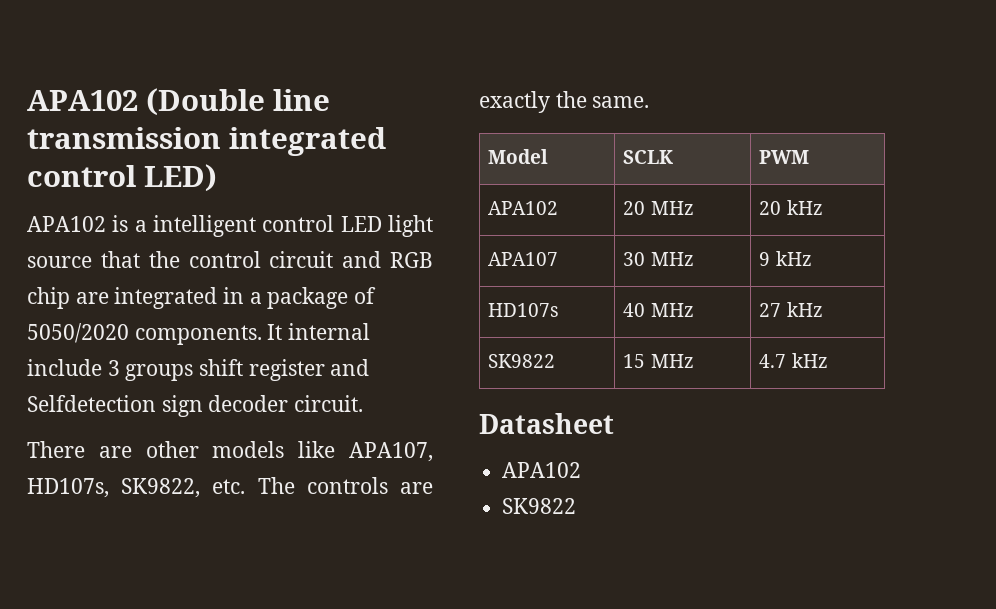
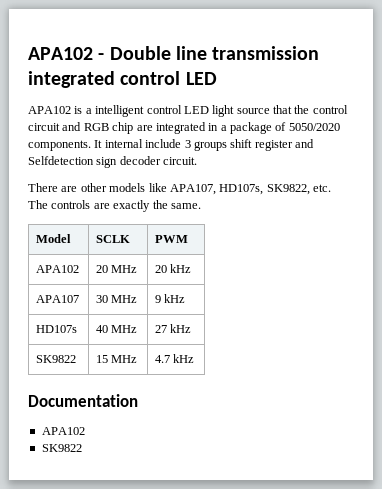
- APA102 (Double line transmission integrated control LED)
+ APA102 - Double line transmission integrated control LED
- Datasheet
+ Documentation

